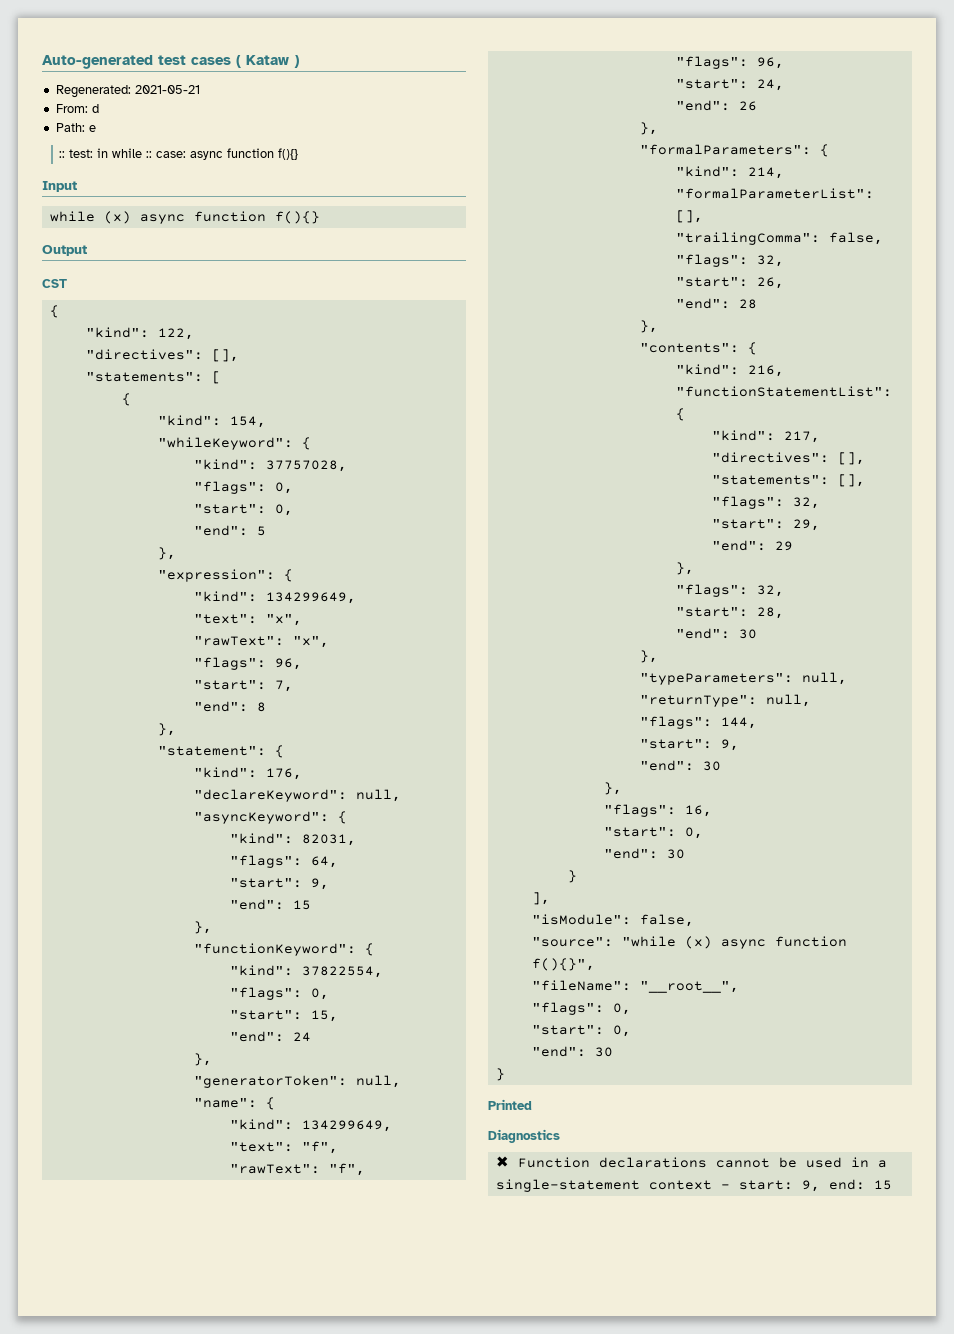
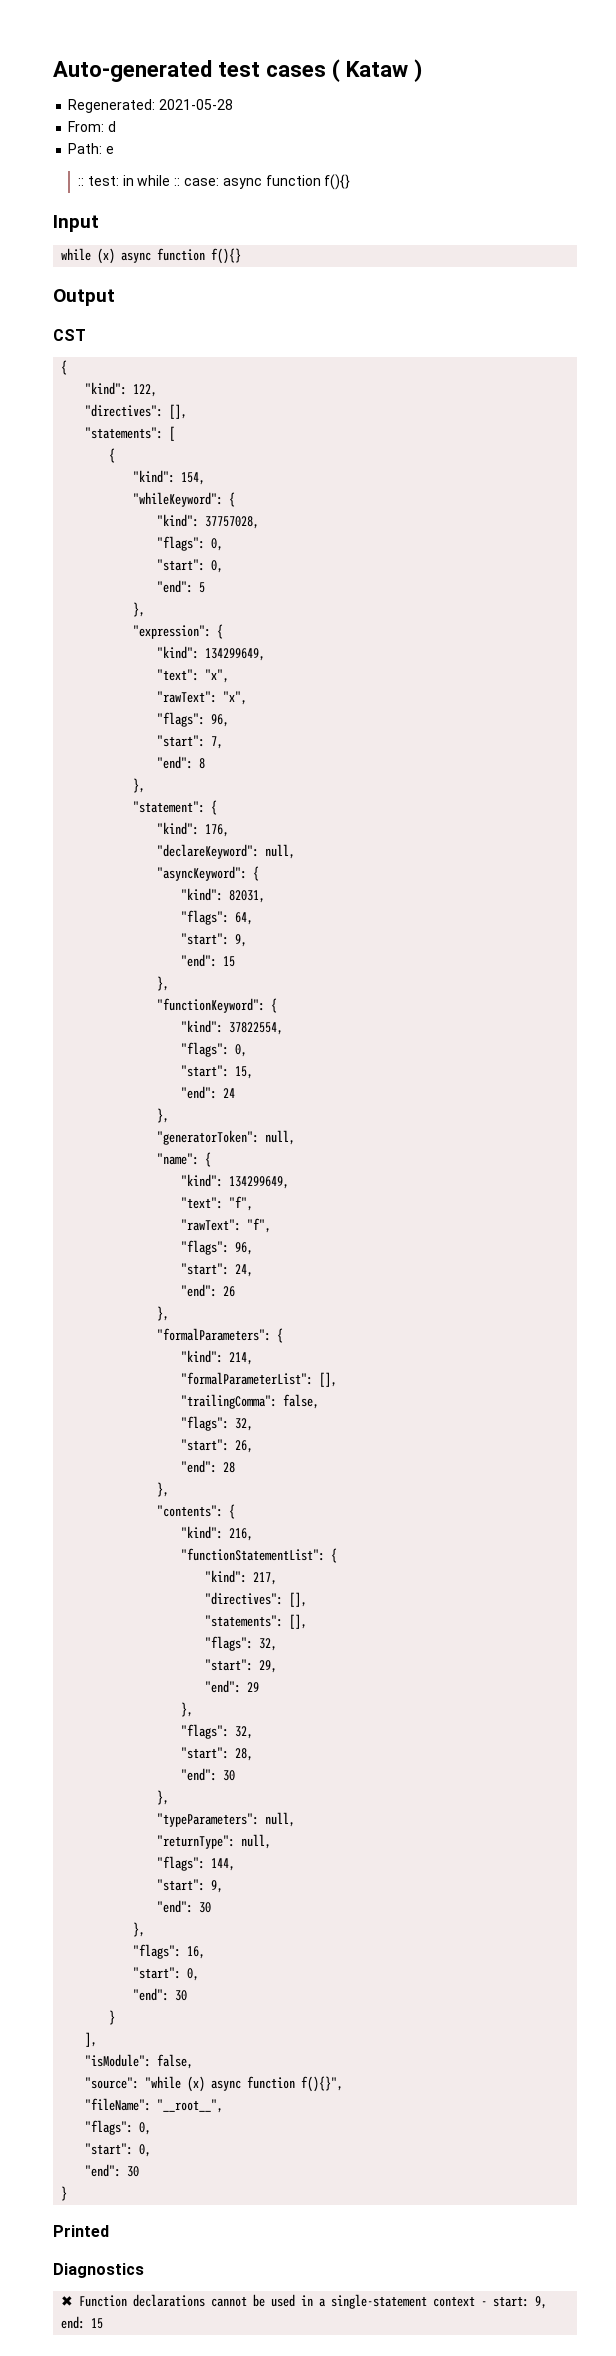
- Regenerated: 2021-05-21
+ Regenerated: 2021-05-28

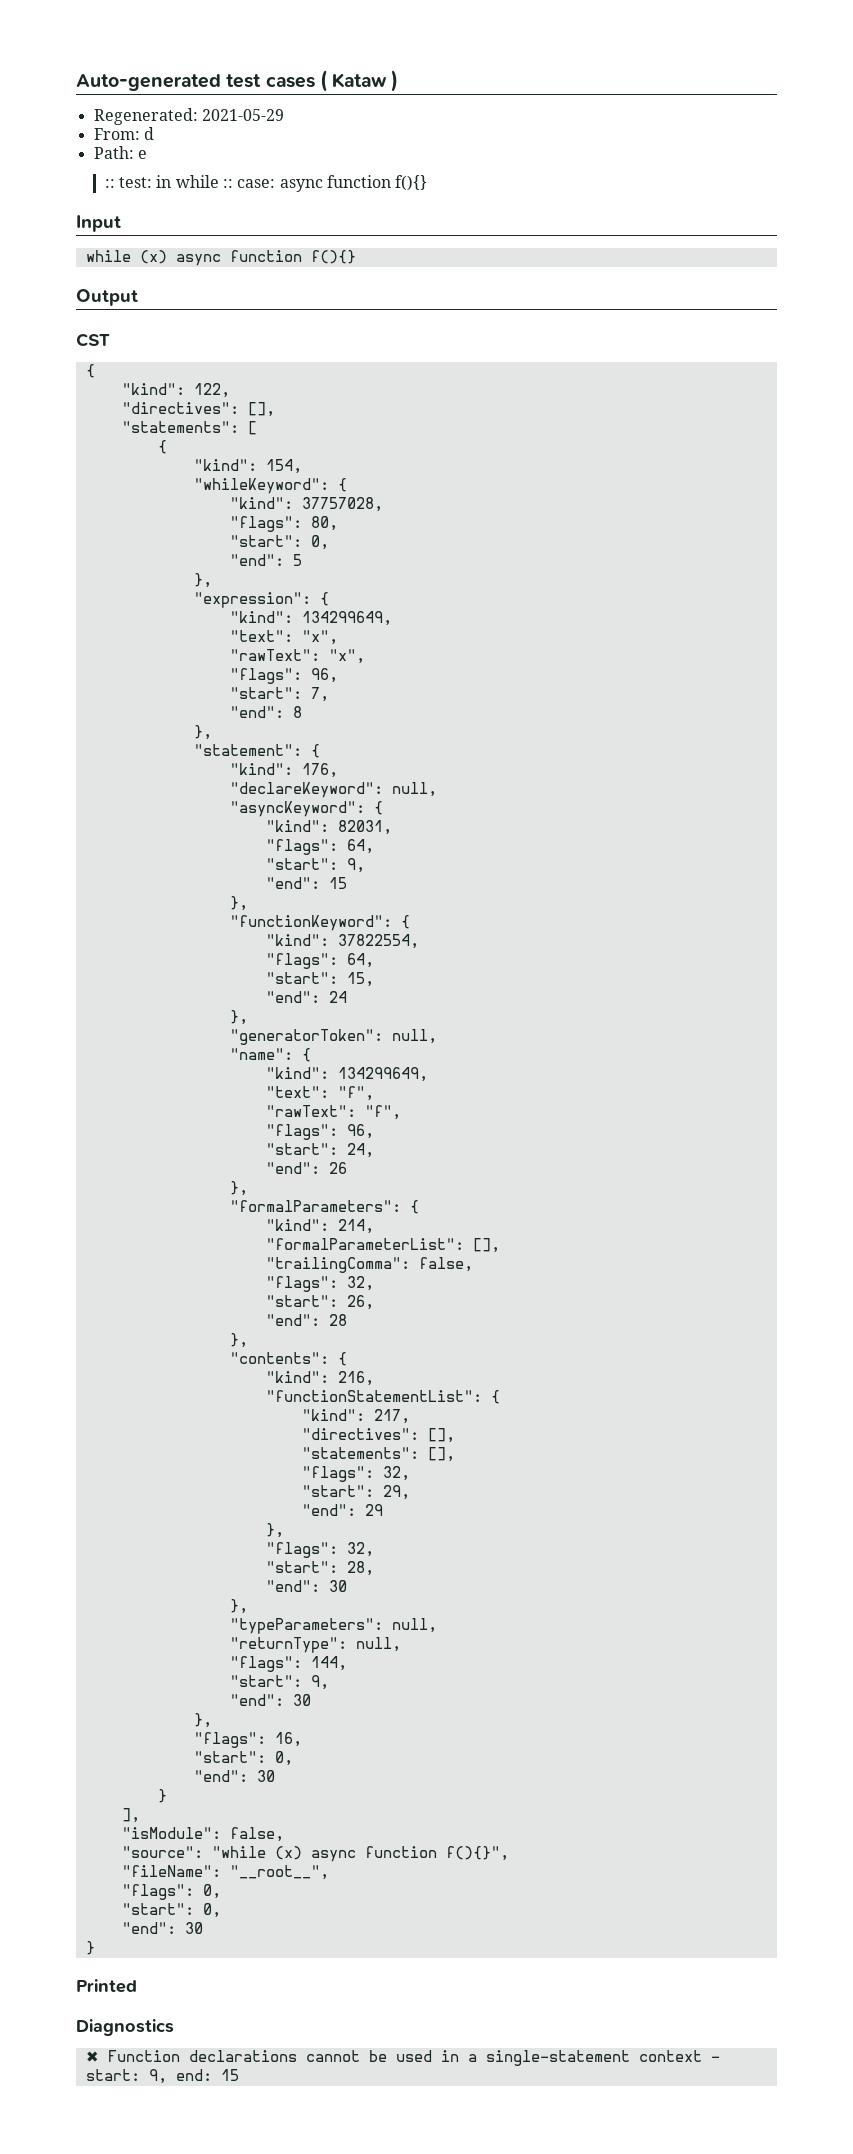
- Regenerated: 2021-05-28
+ Regenerated: 2021-05-29
  "kind": 37757028,
- "flags": 0,
+ "flags": 80,
  "kind": 37822554,
- "flags": 0,
+ "flags": 64,

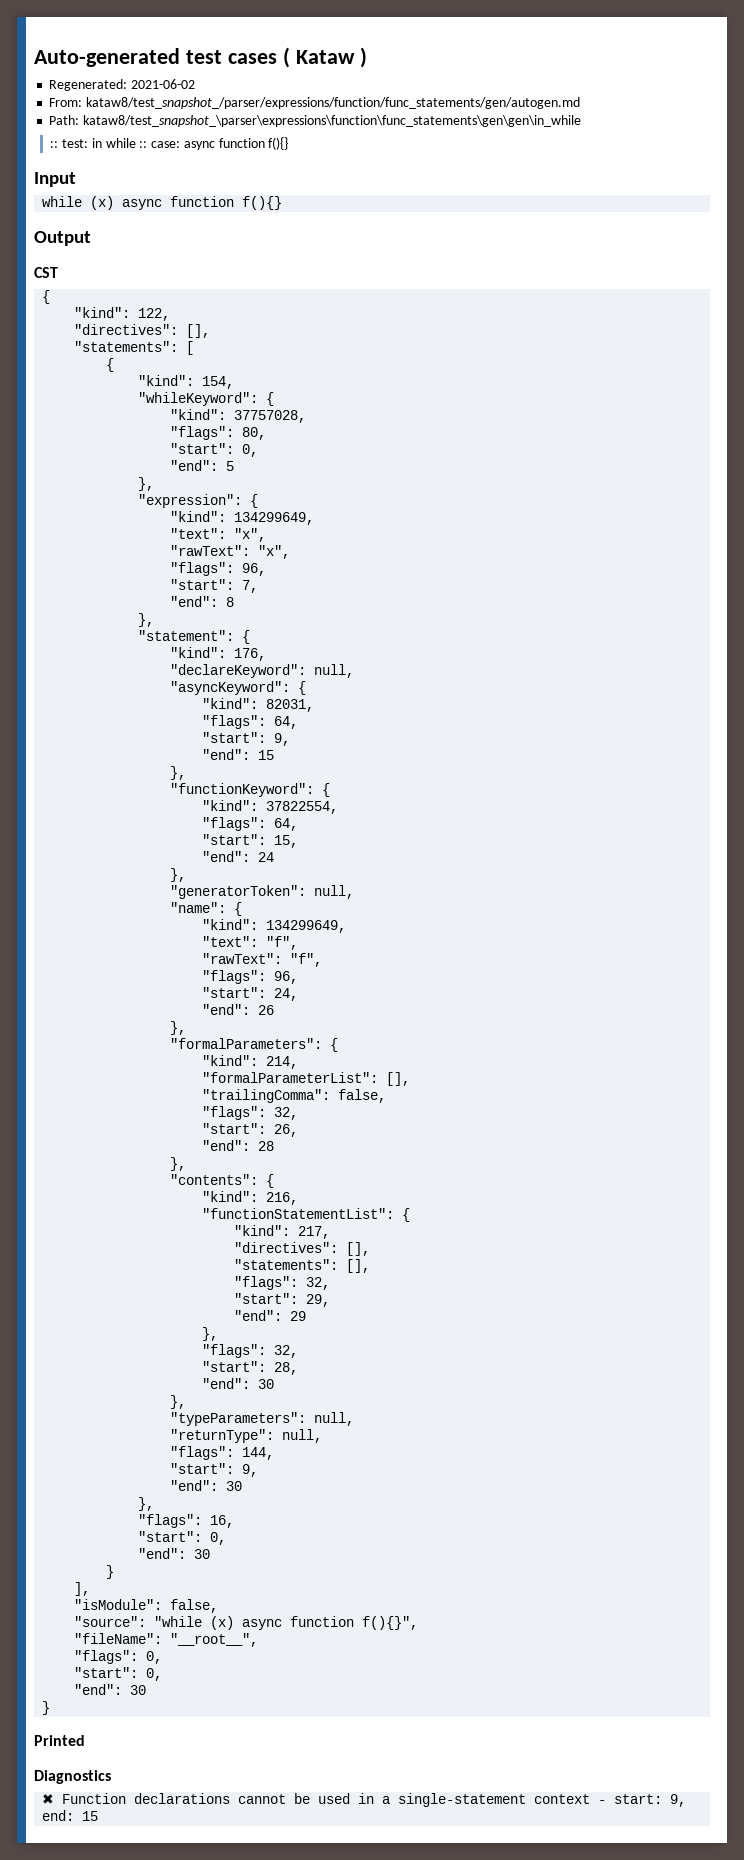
- Regenerated: 2021-05-29
+ Regenerated: 2021-06-02
- From: d
+ From: kataw8/test_snapshot_/parser/expressions/function/func_statements/gen/autogen.md
- Path: e
+ Path: kataw8/test_snapshot_\parser\expressions\function\func_statements\gen\gen\in_while

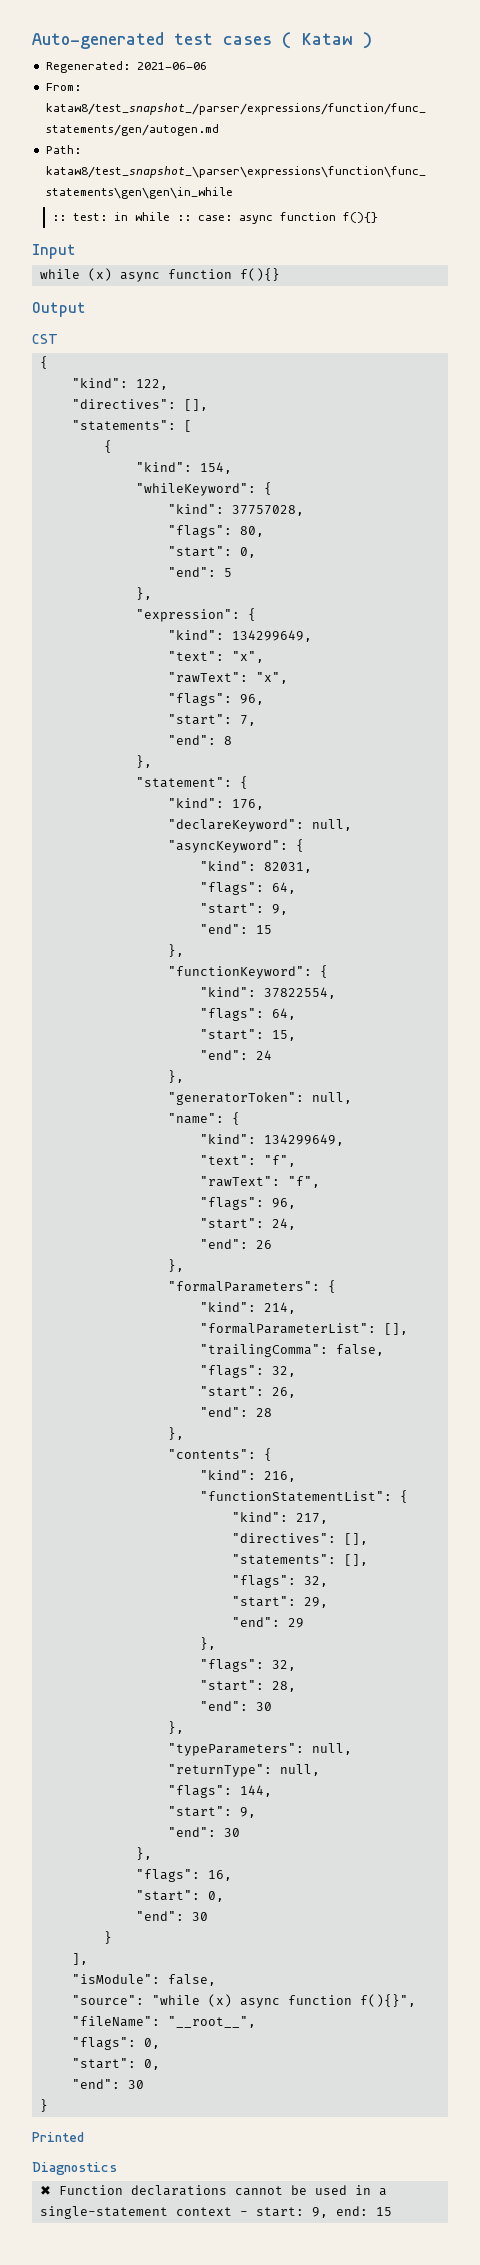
- Regenerated: 2021-06-02
+ Regenerated: 2021-06-06

